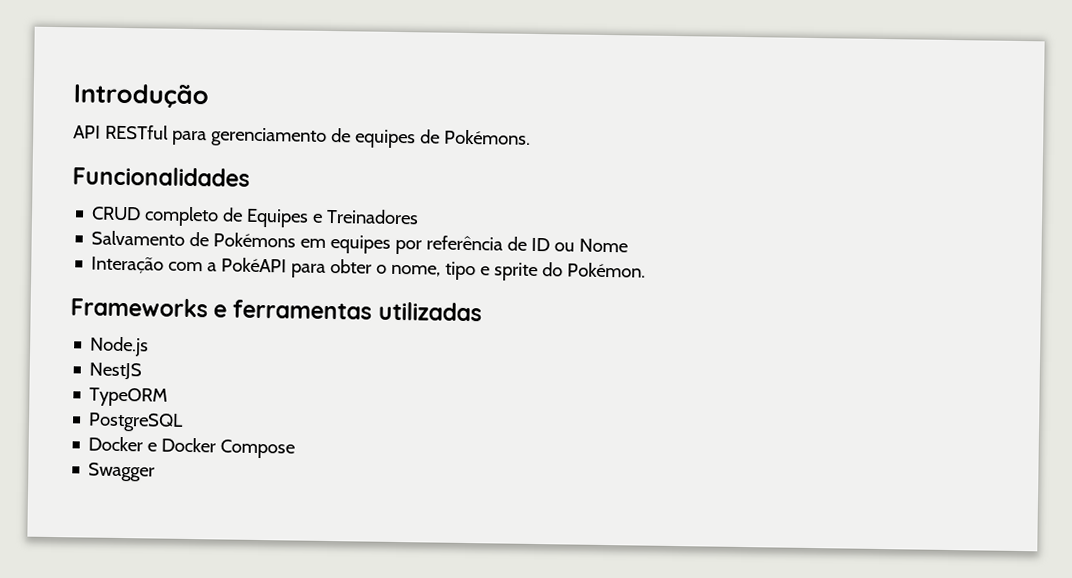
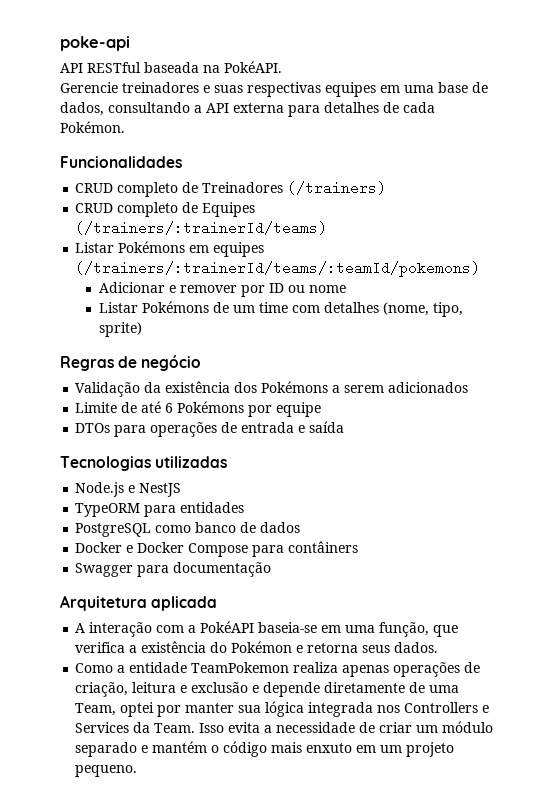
- Introdução
+ poke-api
- API RESTful para gerenciamento de equipes de Pokémons.
+ API RESTful baseada na PokéAPI.
+ Gerencie treinadores e suas respectivas equipes em uma base de dados, consultando a API externa para detalhes de cada Pokémon.
  Funcionalidades
- CRUD completo de Equipes e Treinadores
- Salvamento de Pokémons em equipes por referência de ID ou Nome
- Interação com a PokéAPI para obter o nome, tipo e sprite do Pokémon.
- Frameworks e ferramentas utilizadas
+ CRUD completo de Treinadores (/trainers)
+ CRUD completo de Equipes (/trainers/:trainerId/teams)
+ Listar Pokémons em equipes (/trainers/:trainerId/teams/:teamId/pokemons)
+ Adicionar e remover por ID ou nome
+ Listar Pokémons de um time com detalhes (nome, tipo, sprite)
+ Regras de negócio
+ Validação da existência dos Pokémons a serem adicionados
+ Limite de até 6 Pokémons por equipe
+ DTOs para operações de entrada e saída
+ Tecnologias utilizadas
- Node.js
- NestJS
+ Node.js e NestJS
- TypeORM
+ TypeORM para entidades
- PostgreSQL
+ PostgreSQL como banco de dados
- Docker e Docker Compose
+ Docker e Docker Compose para contâiners
- Swagger
+ Swagger para documentação
+ Arquitetura aplicada
+ A interação com a PokéAPI baseia-se em uma função, que verifica a existência do Pokémon e retorna seus dados.
+ Como a entidade TeamPokemon realiza apenas operações de criação, leitura e exclusão e depende diretamente de uma Team, optei por manter sua lógica integrada nos Controllers e Services da Team. Isso evita a necessidade de criar um módulo separado e mantém o código mais enxuto em um projeto pequeno.

